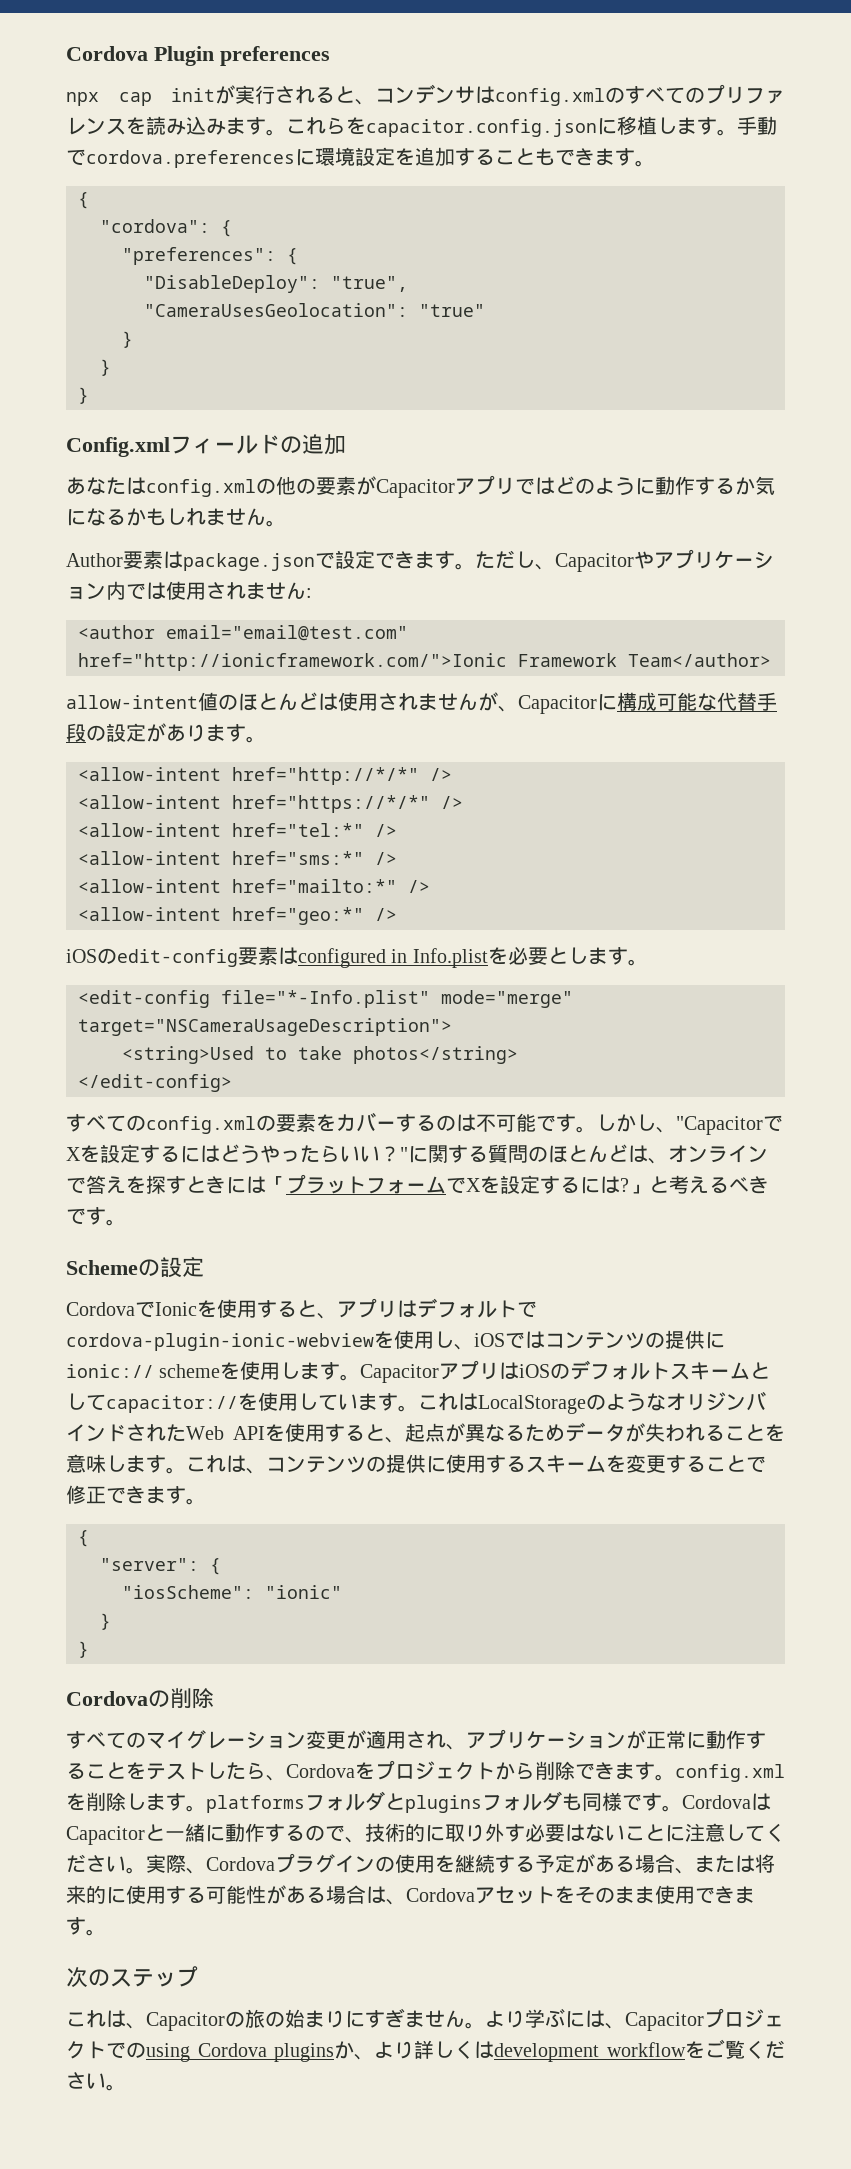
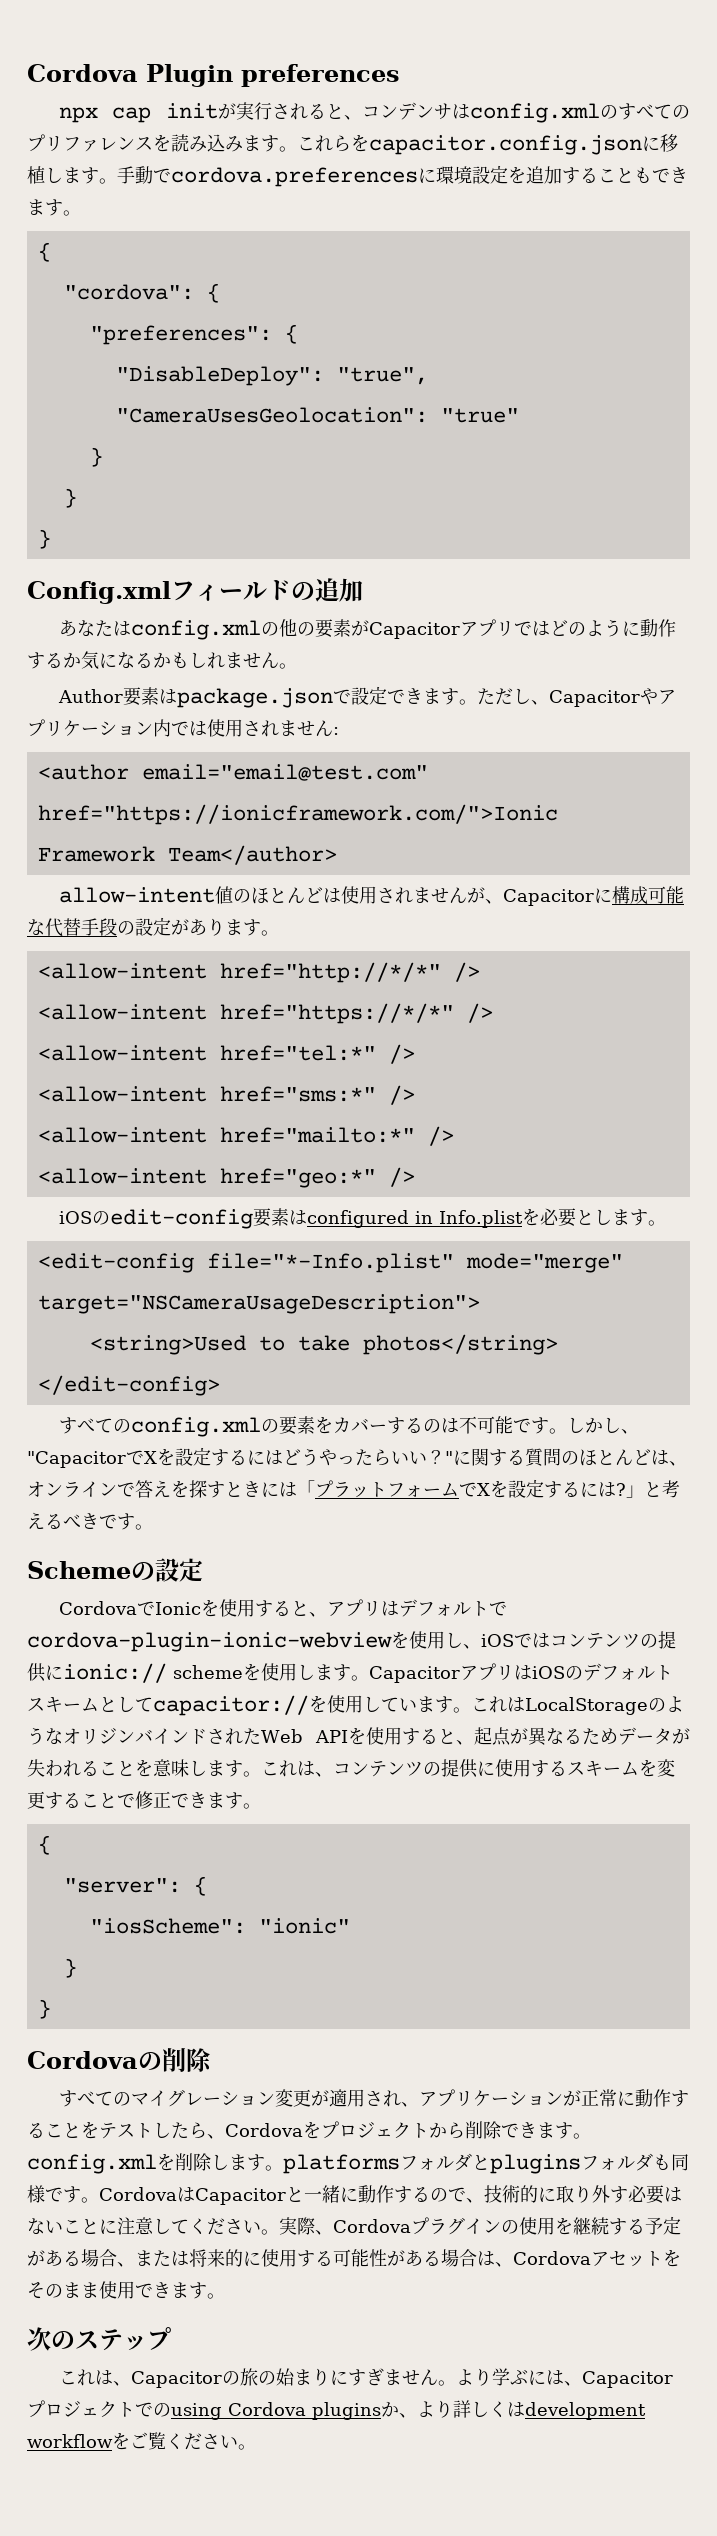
- <author email="email@test.com" href="http://ionicframework.com/">Ionic Framework Team</author>
+ <author email="email@test.com" href="https://ionicframework.com/">Ionic Framework Team</author>

